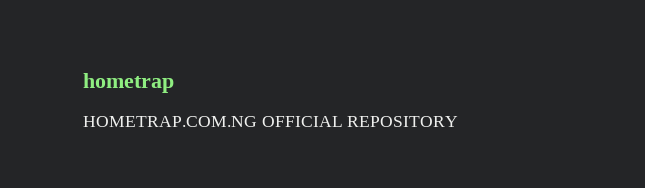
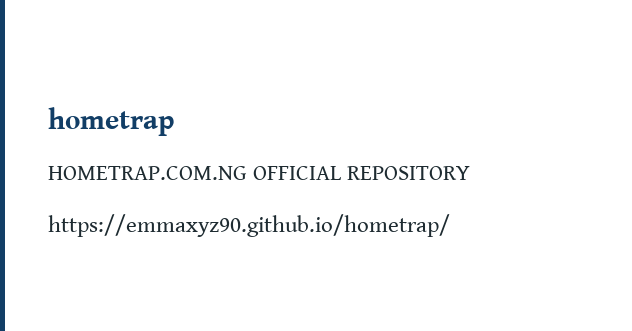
+ https://emmaxyz90.github.io/hometrap/

